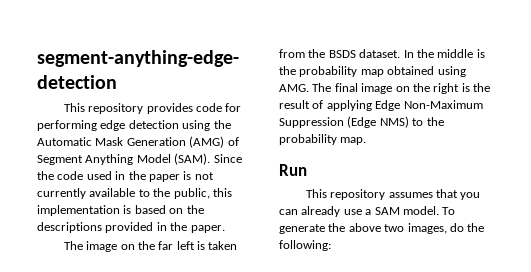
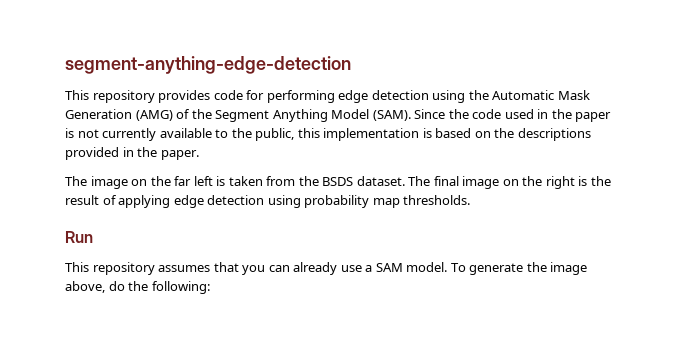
- This repository provides code for performing edge detection using the Automatic Mask Generation (AMG) of Segment Anything Model (SAM).
+ This repository provides code for performing edge detection using the Automatic Mask Generation (AMG) of the Segment Anything Model (SAM).
- In the middle is the probability map obtained using AMG. The final image on the right is the result of applying Edge Non-Maximum Suppression (Edge NMS) to the probability map.
+ The final image on the right is the result of applying edge detection using probability map thresholds.
- To generate the above two images, do the following:
+ To generate the image above, do the following:

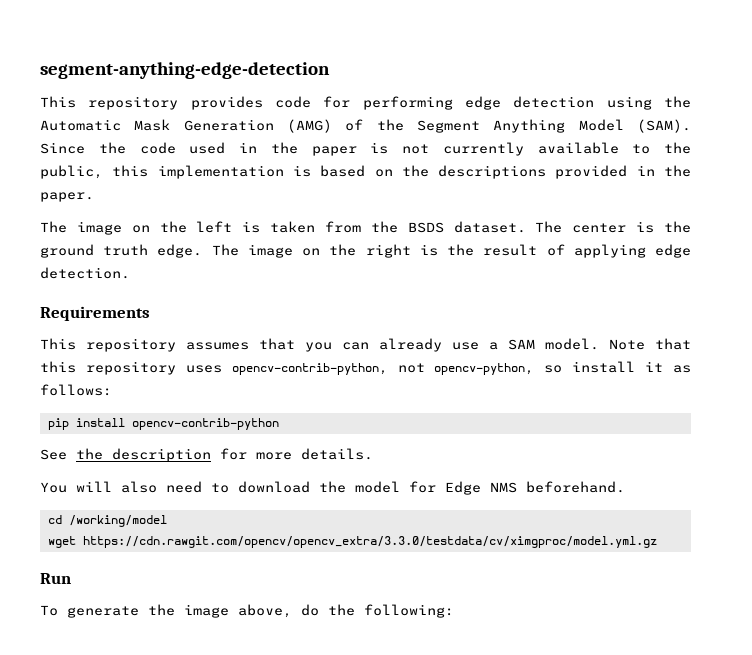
- The image on the far left is taken from the BSDS dataset.
+ The image on the left is taken from the BSDS dataset.
- The final image on the right is the result of applying edge detection using probability map thresholds.
- Run
+ The center is the ground truth edge. The image on the right is the result of applying edge detection.
+ Requirements
- This repository assumes that you can already use a SAM model. To generate the image above, do the following:
+ This repository assumes that you can already use a SAM model. Note that this repository uses opencv-contrib-python, not opencv-python, so install it as follows:
+ pip install opencv-contrib-python
+ See the description for more details.
+ You will also need to download the model for Edge NMS beforehand.
+ cd /working/model
+ wget https://cdn.rawgit.com/opencv/opencv_extra/3.3.0/testdata/cv/ximgproc/model.yml.gz
+ Run
+ To generate the image above, do the following:

